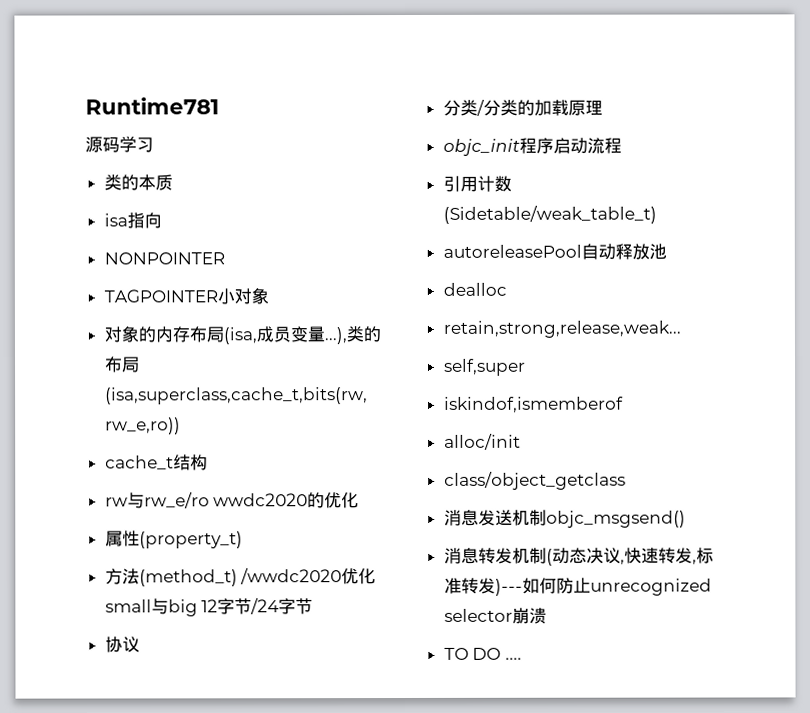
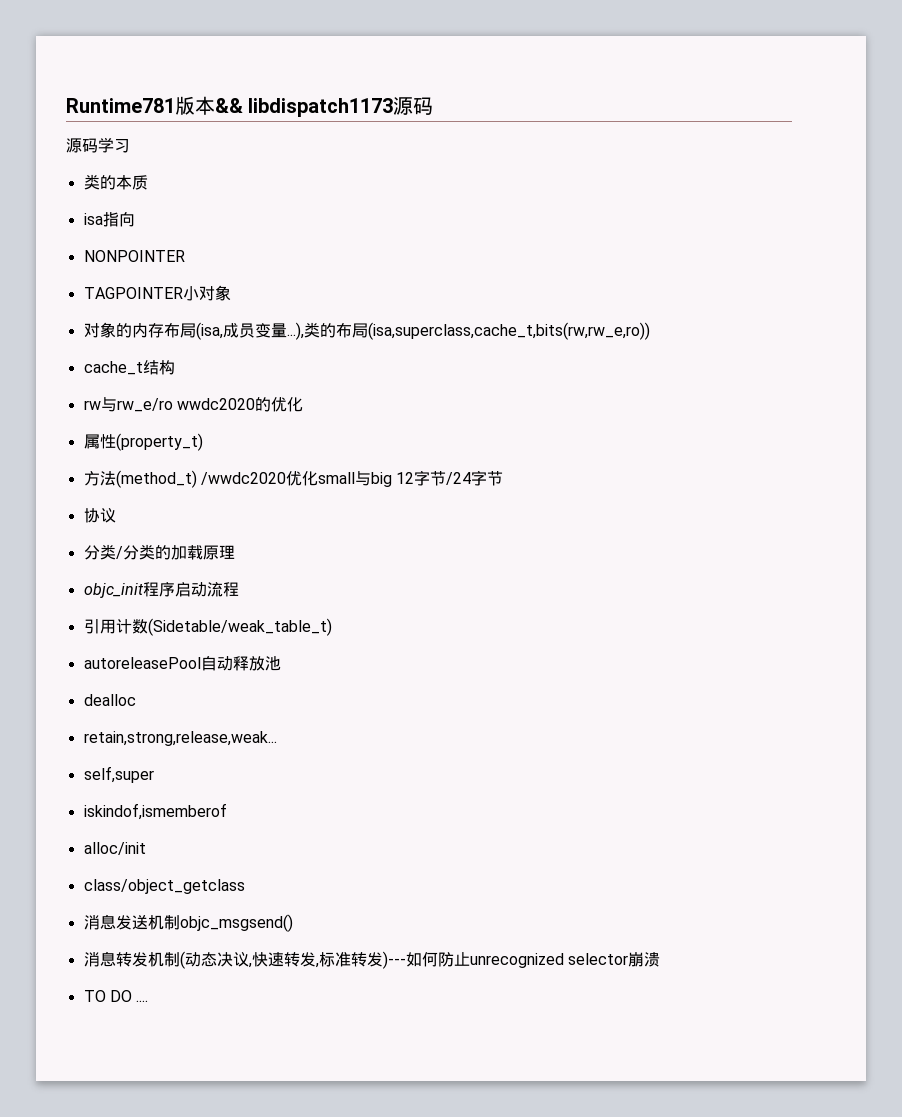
- Runtime781
+ Runtime781版本&& libdispatch1173源码

